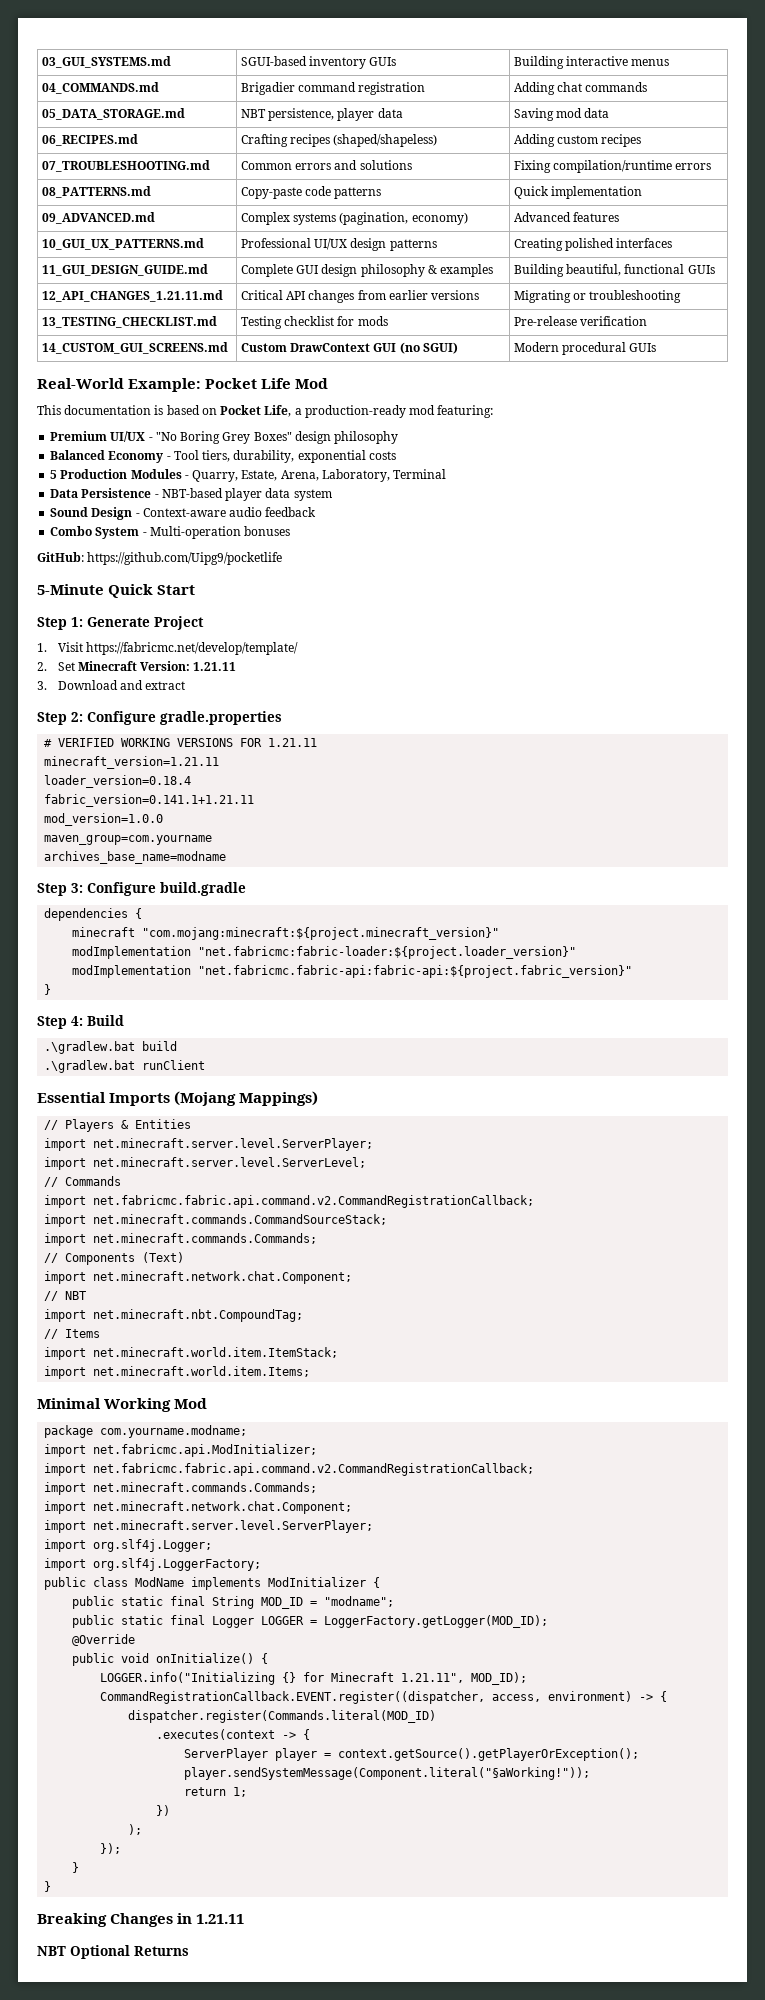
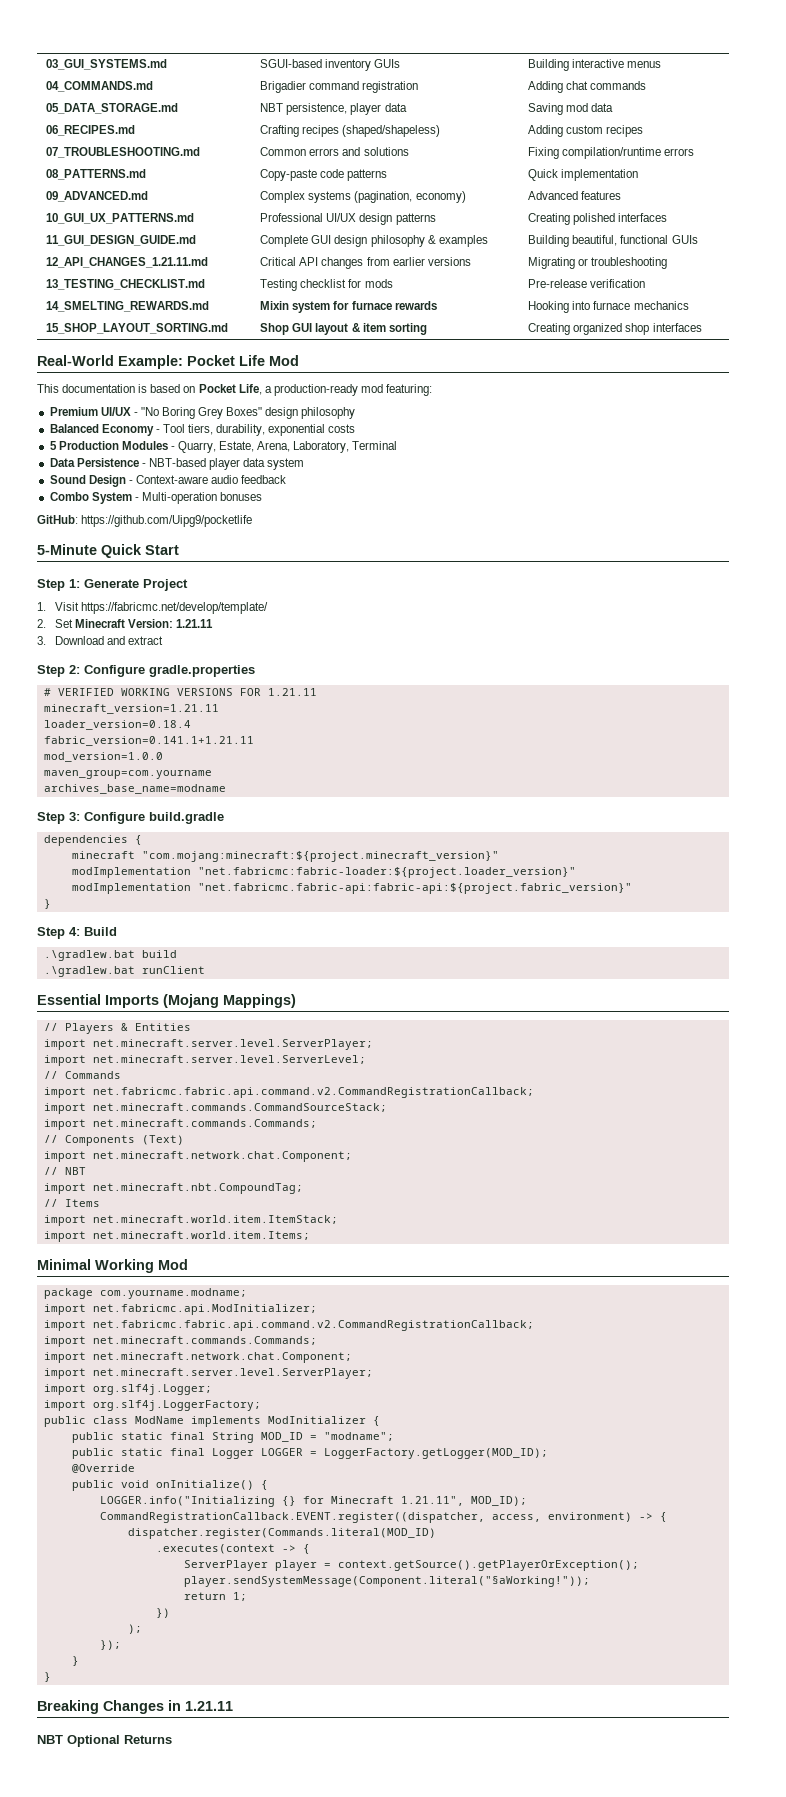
- 14_CUSTOM_GUI_SCREENS.md | Custom DrawContext GUI (no SGUI) | Modern procedural GUIs
+ 14_SMELTING_REWARDS.md | Mixin system for furnace rewards | Hooking into furnace mechanics
+ 15_SHOP_LAYOUT_SORTING.md | Shop GUI layout & item sorting | Creating organized shop interfaces

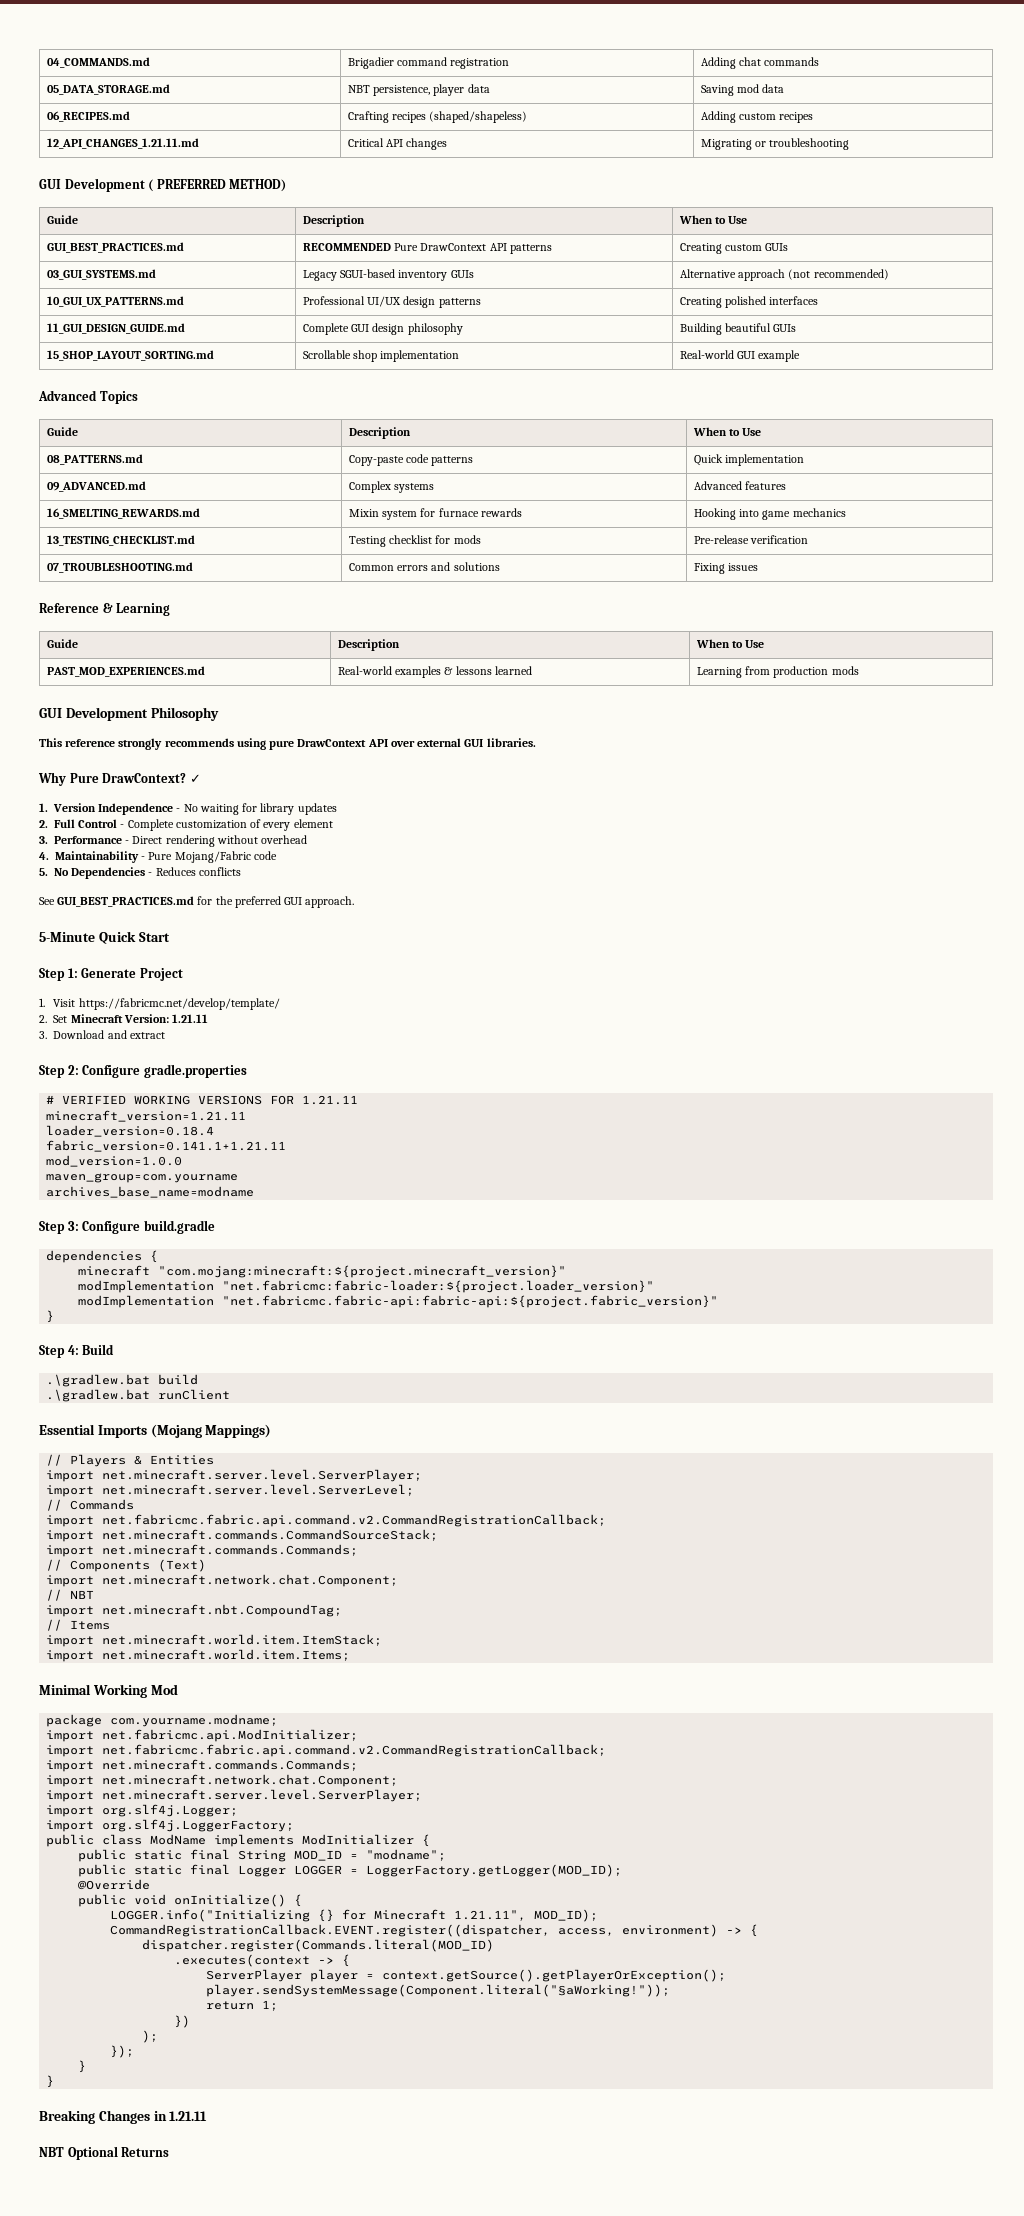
- 03_GUI_SYSTEMS.md | SGUI-based inventory GUIs | Building interactive menus
- 07_TROUBLESHOOTING.md | Common errors and solutions | Fixing compilation/runtime errors
- 08_PATTERNS.md | Copy-paste code patterns | Quick implementation
- 09_ADVANCED.md | Complex systems (pagination, economy) | Advanced features
+ 12_API_CHANGES_1.21.11.md | Critical API changes | Migrating or troubleshooting
+ GUI Development ( PREFERRED METHOD)
+ Guide | Description | When to Use
+ GUI_BEST_PRACTICES.md | RECOMMENDED Pure DrawContext API patterns | Creating custom GUIs
+ 03_GUI_SYSTEMS.md | Legacy SGUI-based inventory GUIs | Alternative approach (not recommended)
- 11_GUI_DESIGN_GUIDE.md | Complete GUI design philosophy & examples | Building beautiful, functional GUIs
- 12_API_CHANGES_1.21.11.md | Critical API changes from earlier versions | Migrating or troubleshooting
+ 11_GUI_DESIGN_GUIDE.md | Complete GUI design philosophy | Building beautiful GUIs
+ 15_SHOP_LAYOUT_SORTING.md | Scrollable shop implementation | Real-world GUI example
+ Advanced Topics
+ Guide | Description | When to Use
+ 08_PATTERNS.md | Copy-paste code patterns | Quick implementation
+ 09_ADVANCED.md | Complex systems | Advanced features
+ 16_SMELTING_REWARDS.md | Mixin system for furnace rewards | Hooking into game mechanics
- 14_SMELTING_REWARDS.md | Mixin system for furnace rewards | Hooking into furnace mechanics
- 15_SHOP_LAYOUT_SORTING.md | Shop GUI layout & item sorting | Creating organized shop interfaces
- Real-World Example: Pocket Life Mod
- This documentation is based on Pocket Life, a production-ready mod featuring:
- Premium UI/UX - "No Boring Grey Boxes" design philosophy
- Balanced Economy - Tool tiers, durability, exponential costs
- 5 Production Modules - Quarry, Estate, Arena, Laboratory, Terminal
- Data Persistence - NBT-based player data system
- Sound Design - Context-aware audio feedback
- Combo System - Multi-operation bonuses
- GitHub: https://github.com/Uipg9/pocketlife
+ 07_TROUBLESHOOTING.md | Common errors and solutions | Fixing issues
+ Reference & Learning
+ Guide | Description | When to Use
+ PAST_MOD_EXPERIENCES.md | Real-world examples & lessons learned | Learning from production mods
+ GUI Development Philosophy
+ This reference strongly recommends using pure DrawContext API over external GUI libraries.
+ Why Pure DrawContext? ✓
+ 1. Version Independence - No waiting for library updates
+ 2. Full Control - Complete customization of every element
+ 3. Performance - Direct rendering without overhead
+ 4. Maintainability - Pure Mojang/Fabric code
+ 5. No Dependencies - Reduces conflicts
+ See GUI_BEST_PRACTICES.md for the preferred GUI approach.

